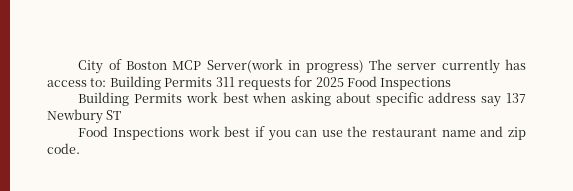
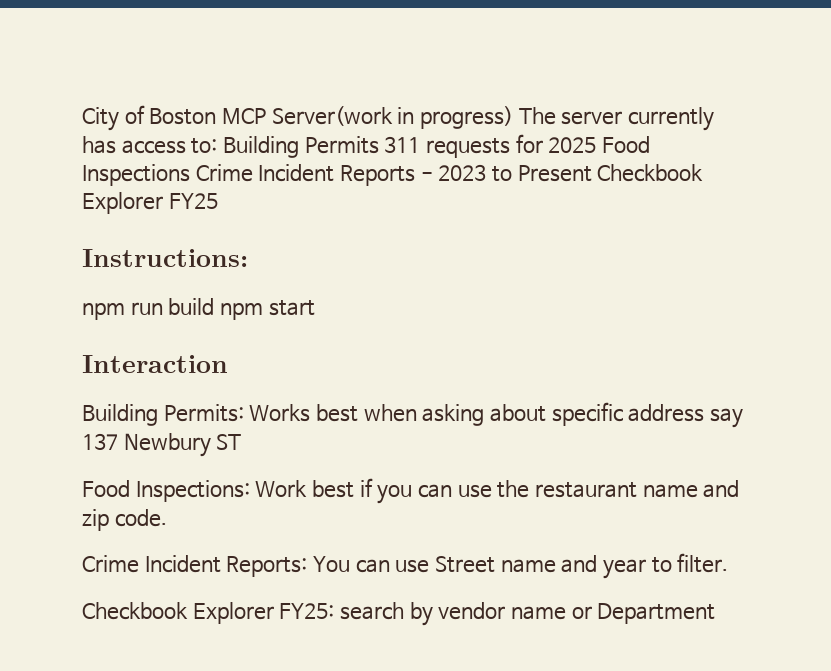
- City of Boston MCP Server(work in progress) The server currently has access to: Building Permits 311 requests for 2025 Food Inspections
- Building Permits work best when asking about specific address say 137 Newbury ST
+ City of Boston MCP Server(work in progress) The server currently has access to: Building Permits 311 requests for 2025 Food Inspections Crime Incident Reports - 2023 to Present Checkbook Explorer FY25
+ Instructions:
+ npm run build npm start
+ Interaction
+ Building Permits: Works best when asking about specific address say 137 Newbury ST
- Food Inspections work best if you can use the restaurant name and zip code.
+ Food Inspections: Work best if you can use the restaurant name and zip code.
+ Crime Incident Reports: You can use Street name and year to filter.
+ Checkbook Explorer FY25: search by vendor name or Department

